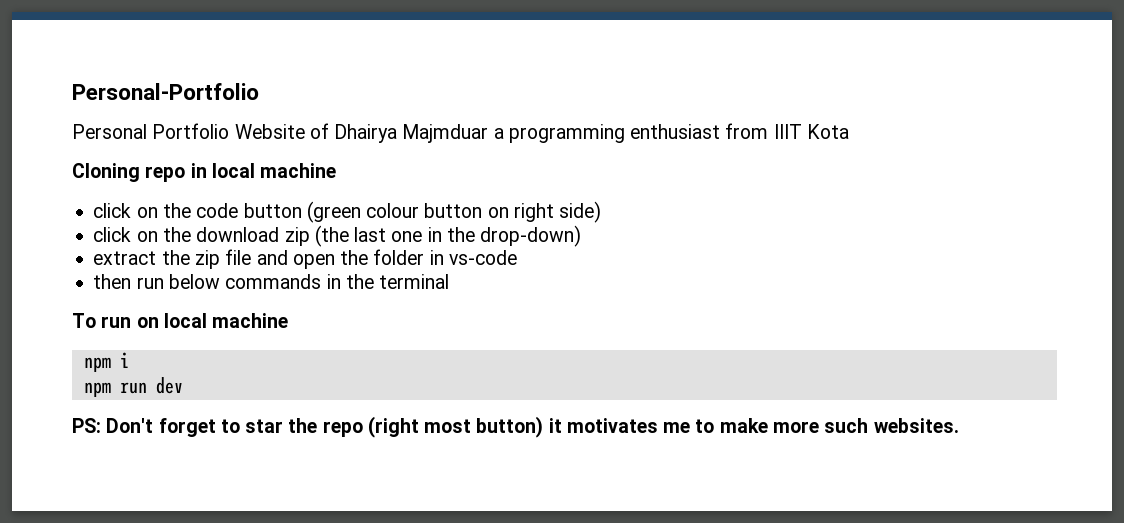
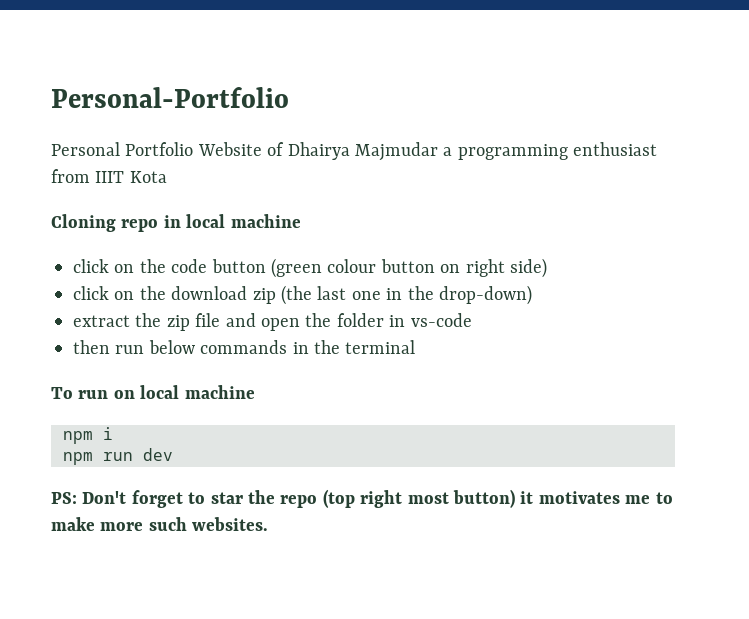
- Personal Portfolio Website of Dhairya Majmduar a programming enthusiast from IIIT Kota
+ Personal Portfolio Website of Dhairya Majmudar a programming enthusiast from IIIT Kota
- PS: Don't forget to star the repo (right most button) it motivates me to make more such websites.
+ PS: Don't forget to star the repo (top right most button) it motivates me to make more such websites.

